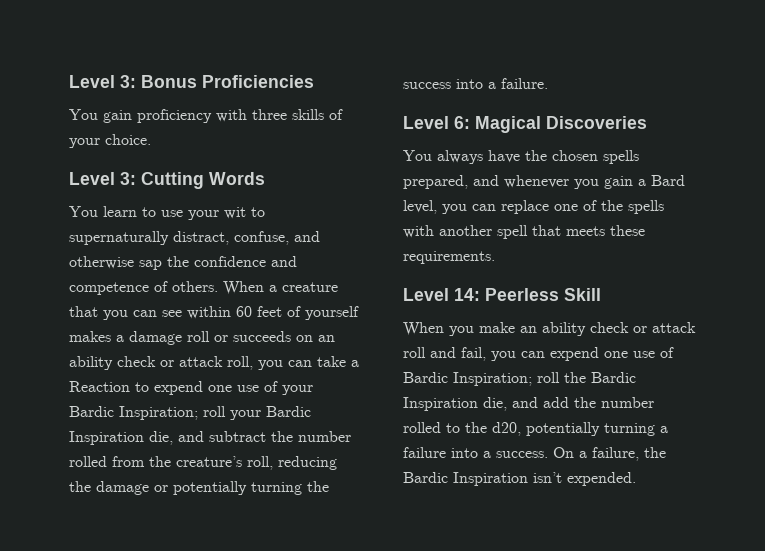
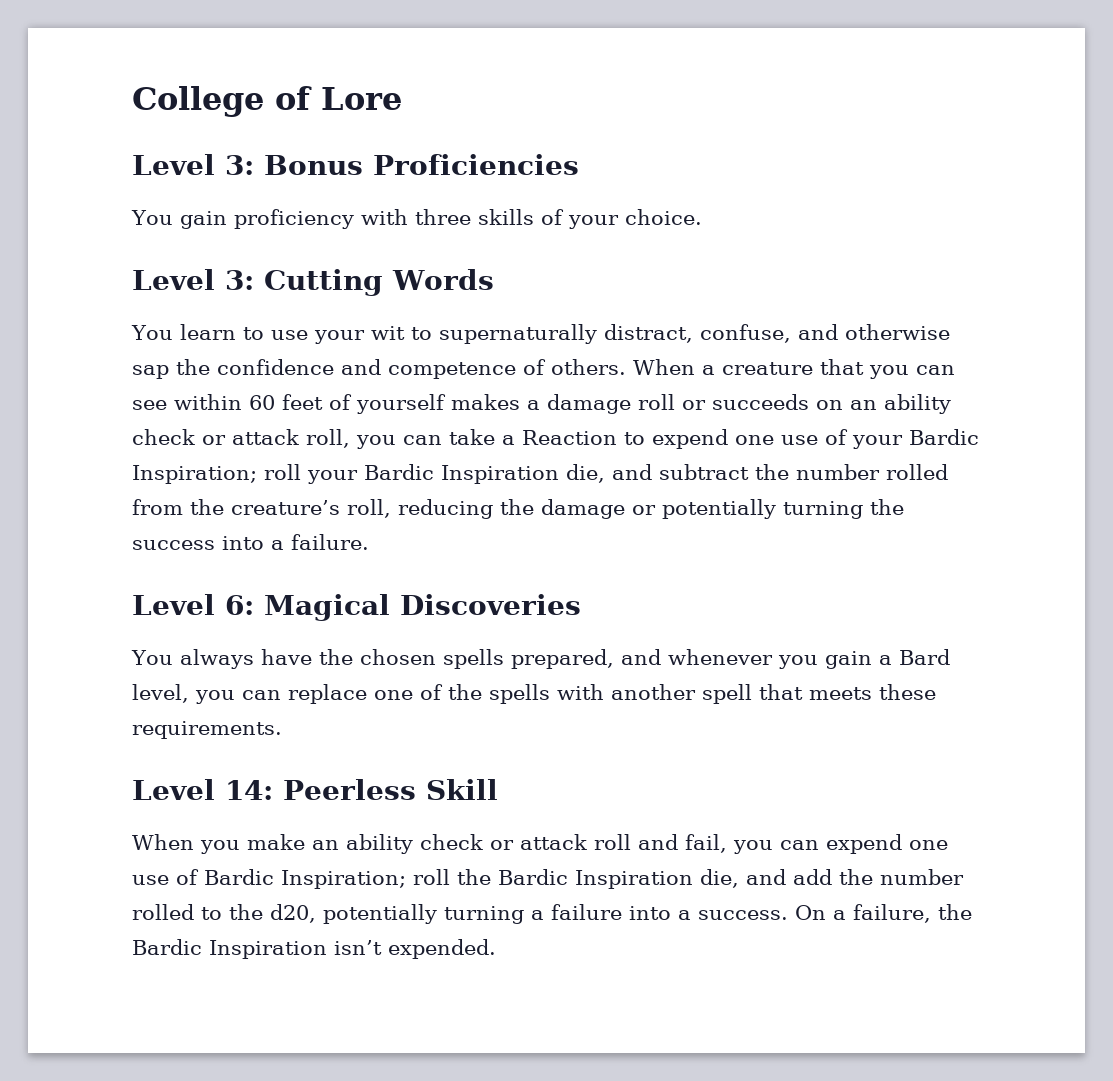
+ College of Lore

